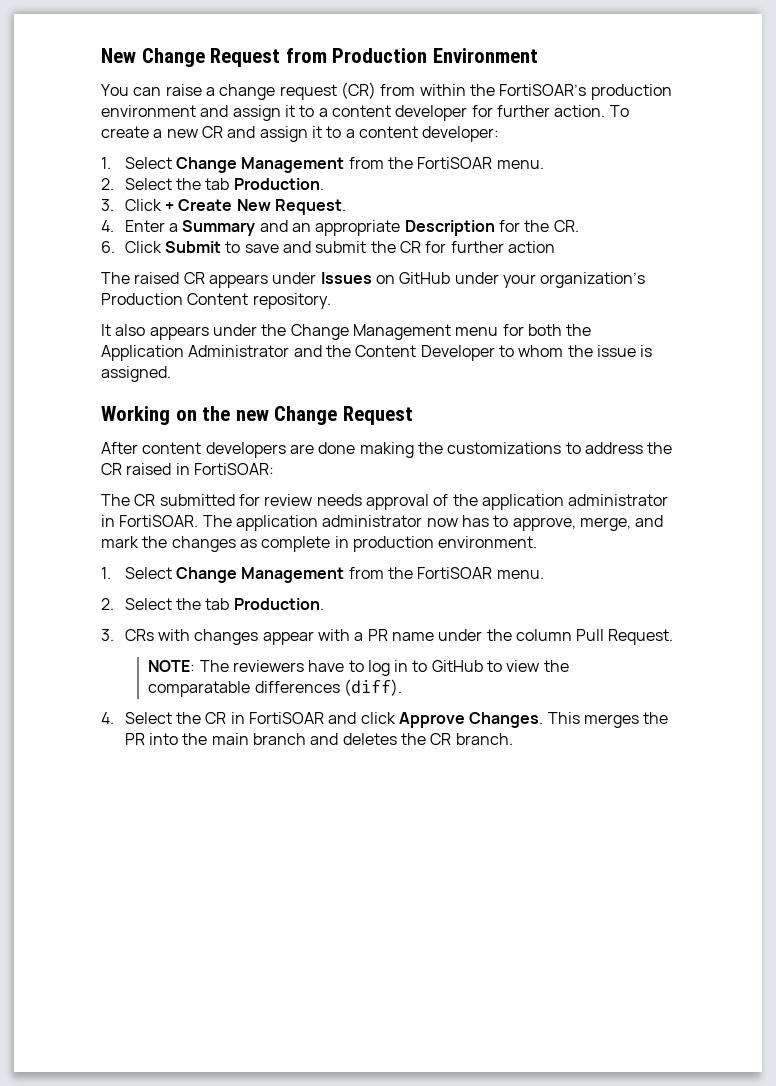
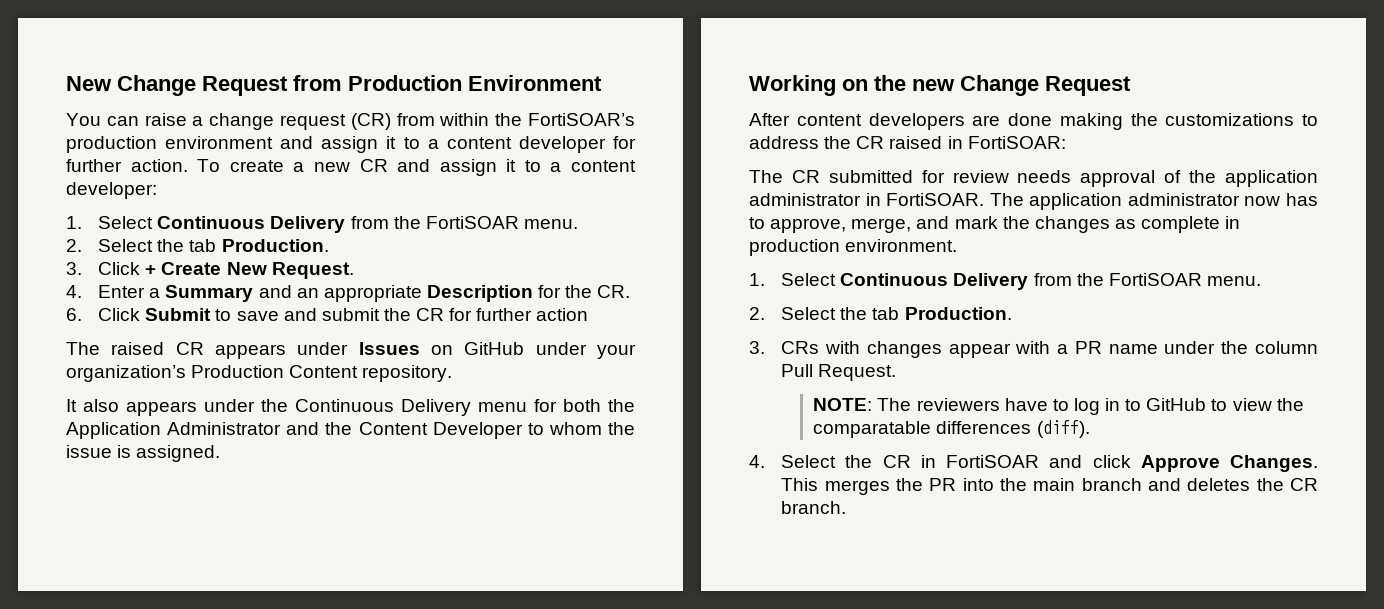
  To create a new CR and assign it to a content developer:
- 1. Select Change Management from the FortiSOAR menu.
+ 1. Select Continuous Delivery from the FortiSOAR menu.
- It also appears under the Change Management menu for both the Application Administrator and the Content Developer to whom the issue is assigned.
+ It also appears under the Continuous Delivery menu for both the Application Administrator and the Content Developer to whom the issue is assigned.
  The application administrator now has to approve, merge, and mark the changes as complete in production environment.
- 1. Select Change Management from the FortiSOAR menu.
+ 1. Select Continuous Delivery from the FortiSOAR menu.

